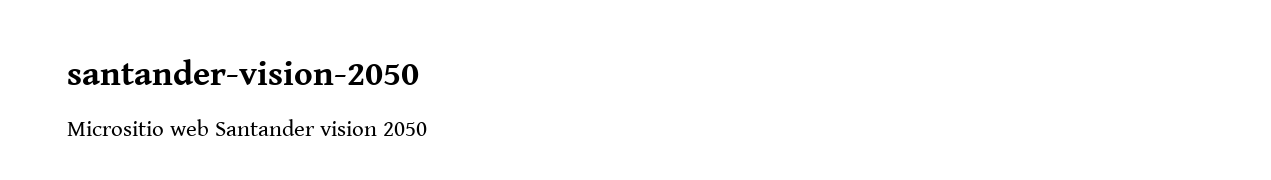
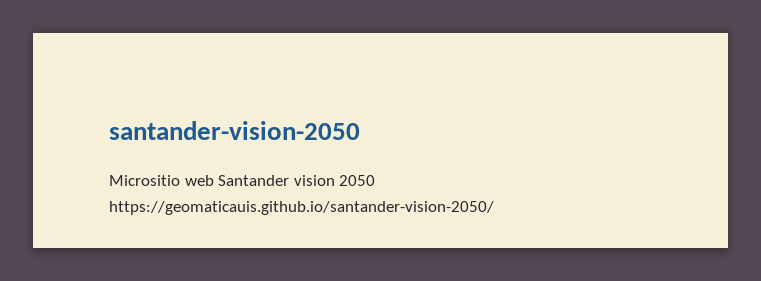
- Micrositio web Santander vision 2050
+ Micrositio web Santander vision 2050 https://geomaticauis.github.io/santander-vision-2050/

